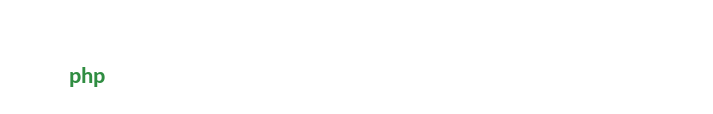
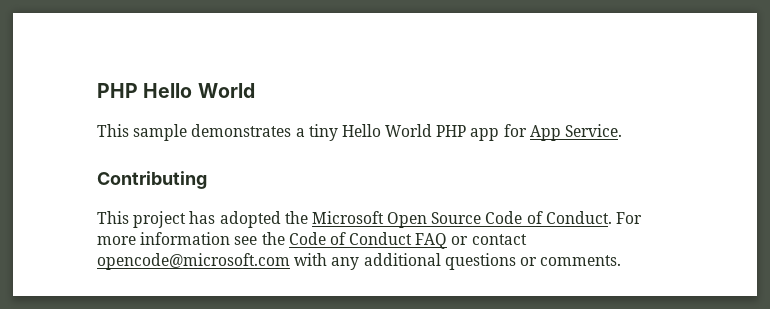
- php
+ PHP Hello World
+ This sample demonstrates a tiny Hello World PHP app for App Service.
+ Contributing
+ This project has adopted the Microsoft Open Source Code of Conduct. For more information see the Code of Conduct FAQ or contact opencode@microsoft.com with any additional questions or comments.

